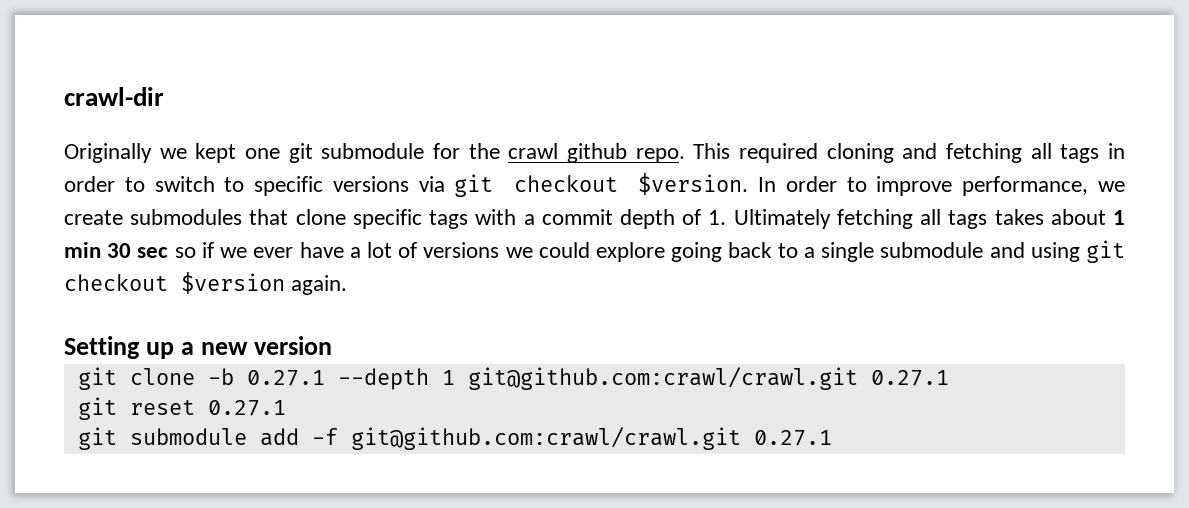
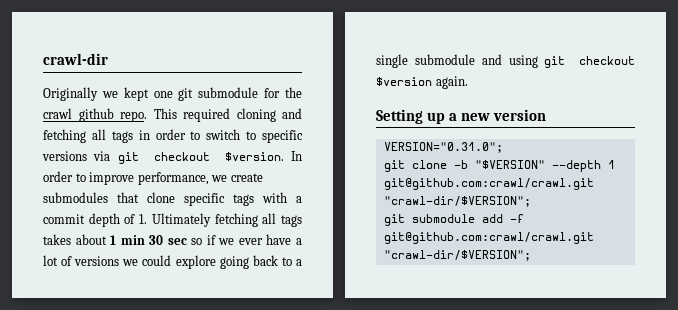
+ VERSION="0.31.0";
- git clone -b 0.27.1 --depth 1 git@github.com:crawl/crawl.git 0.27.1
- git reset 0.27.1
+ git clone -b "$VERSION" --depth 1 git@github.com:crawl/crawl.git "crawl-dir/$VERSION";
- git submodule add -f git@github.com:crawl/crawl.git 0.27.1
+ git submodule add -f git@github.com:crawl/crawl.git "crawl-dir/$VERSION";

